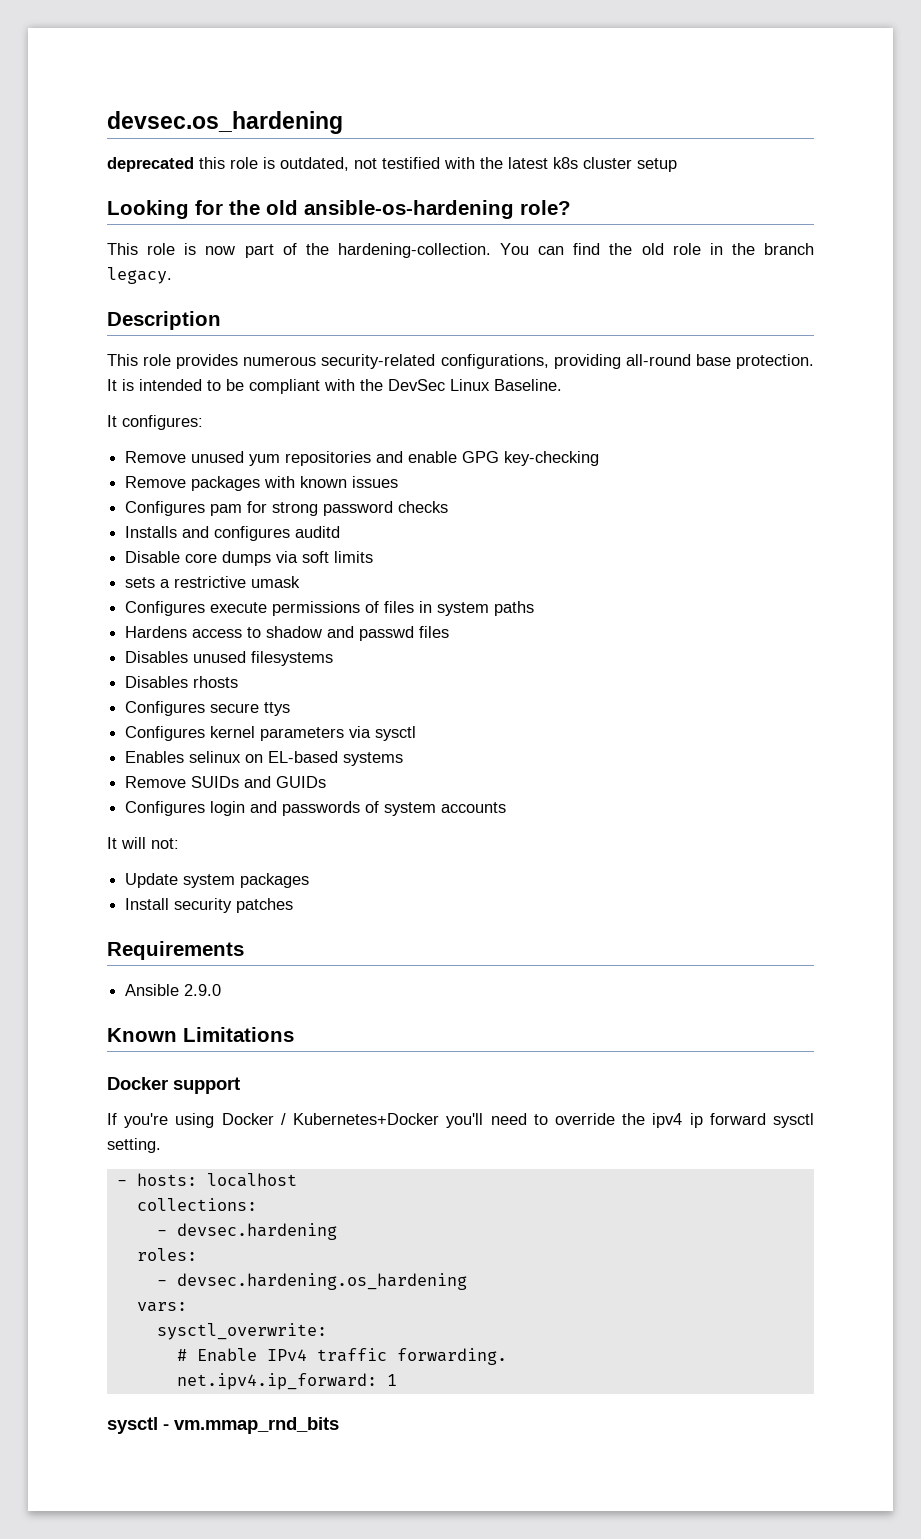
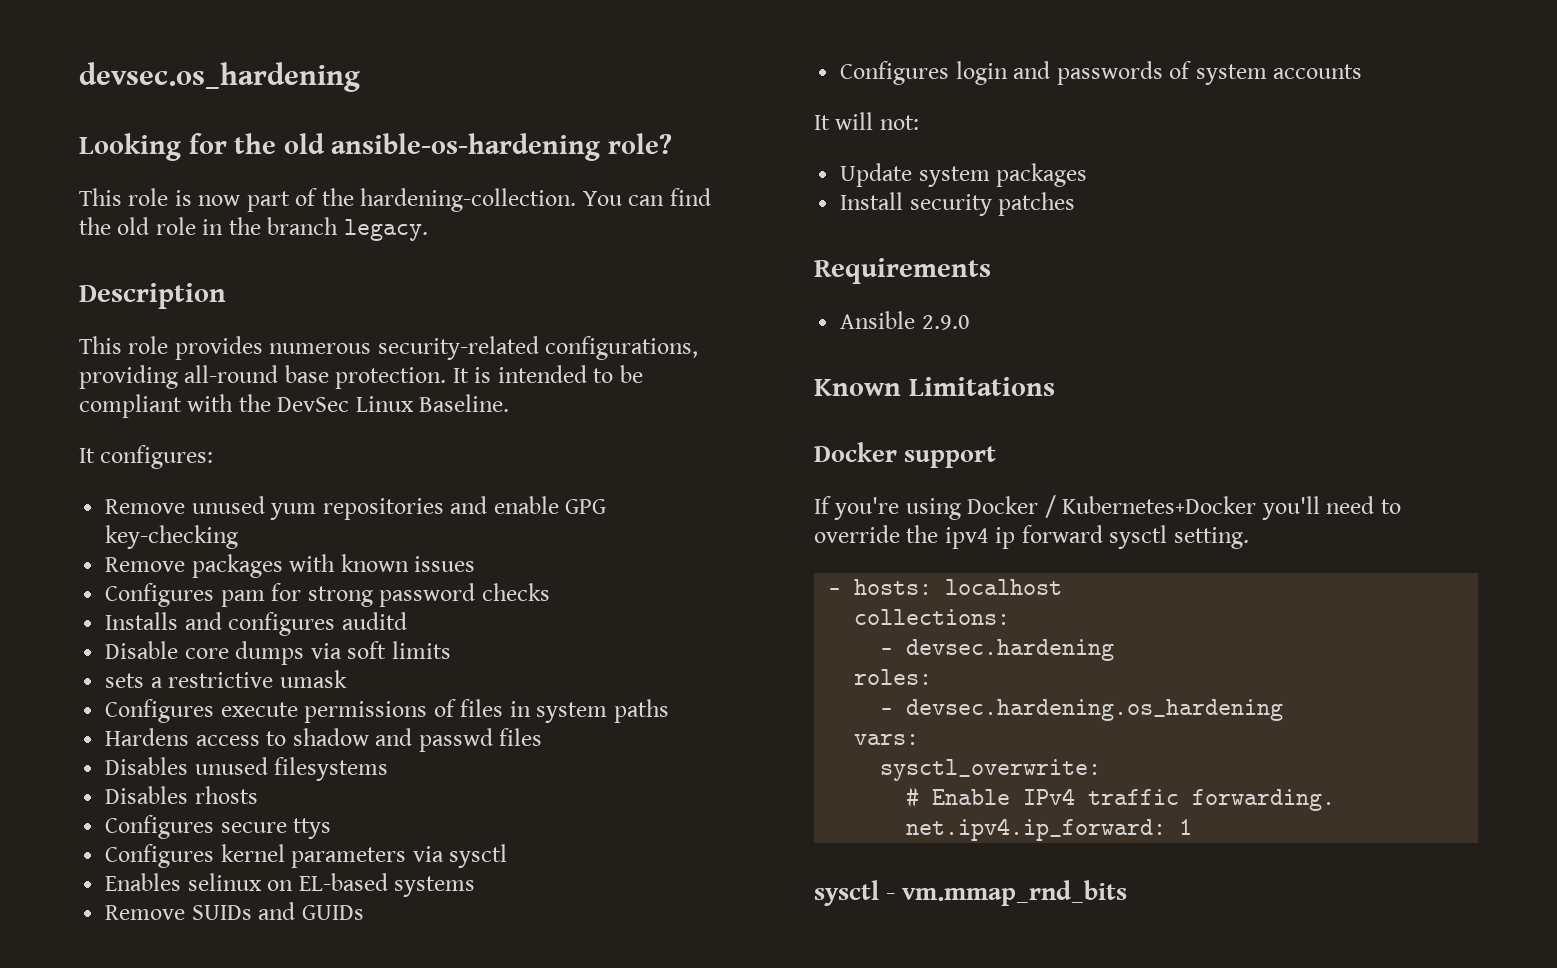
- deprecated this role is outdated, not testified with the latest k8s cluster setup

